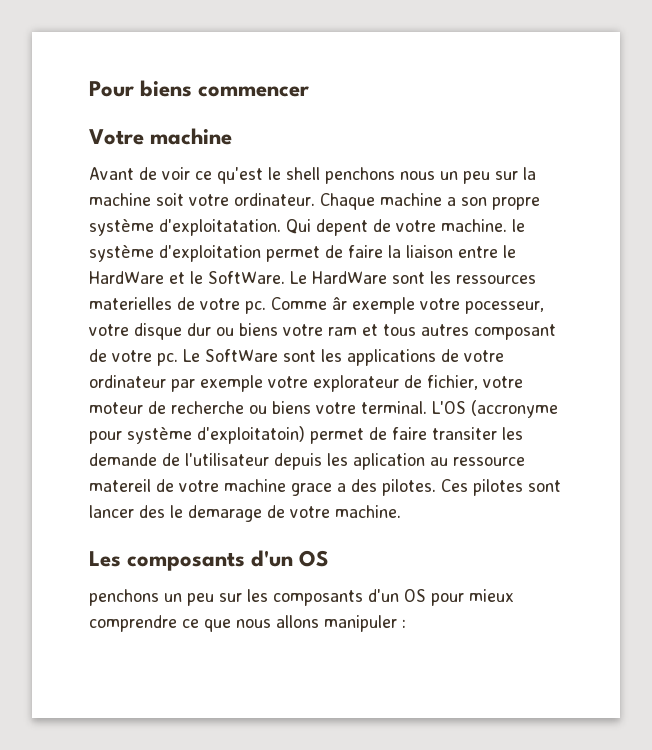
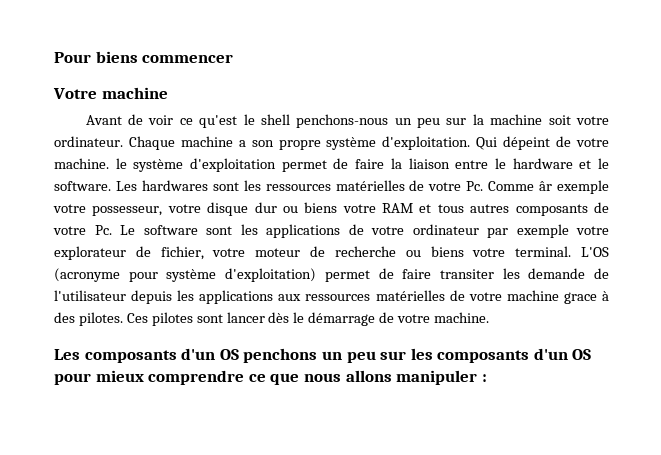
- Avant de voir ce qu'est le shell penchons nous un peu sur la machine soit votre ordinateur.
+ Avant de voir ce qu'est le shell penchons-nous un peu sur la machine soit votre ordinateur.
- Chaque machine a son propre système d'exploitatation. Qui depent de votre machine. le système d'exploitation permet de faire la liaison entre le HardWare et le SoftWare. Le HardWare sont les ressources materielles de votre pc. Comme âr exemple votre pocesseur, votre disque dur ou biens votre ram et tous autres composant de votre pc. Le SoftWare sont les applications de votre ordinateur par exemple votre explorateur de fichier, votre moteur de recherche ou biens votre terminal.
+ Chaque machine a son propre système d'exploitation. Qui dépeint de votre machine. le système d'exploitation permet de faire la liaison entre le hardware et le software. Les hardwares sont les ressources matérielles de votre Pc. Comme âr exemple votre possesseur, votre disque dur ou biens votre RAM et tous autres composants de votre Pc. Le software sont les applications de votre ordinateur par exemple votre explorateur de fichier, votre moteur de recherche ou biens votre terminal.
- L'OS (accronyme pour système d'exploitatoin) permet de faire transiter les demande de l'utilisateur depuis les aplication au ressource matereil de votre machine grace a des pilotes.
+ L'OS (acronyme pour système d'exploitation) permet de faire transiter les demande de l'utilisateur depuis les applications aux ressources matérielles de votre machine grace à des pilotes.
- Ces pilotes sont lancer des le demarage de votre machine.
+ Ces pilotes sont lancer dès le démarrage de votre machine.
- Les composants d'un OS
- penchons un peu sur les composants d'un OS pour mieux comprendre ce que nous allons manipuler :
+ Les composants d'un OS penchons un peu sur les composants d'un OS pour mieux comprendre ce que nous allons manipuler :

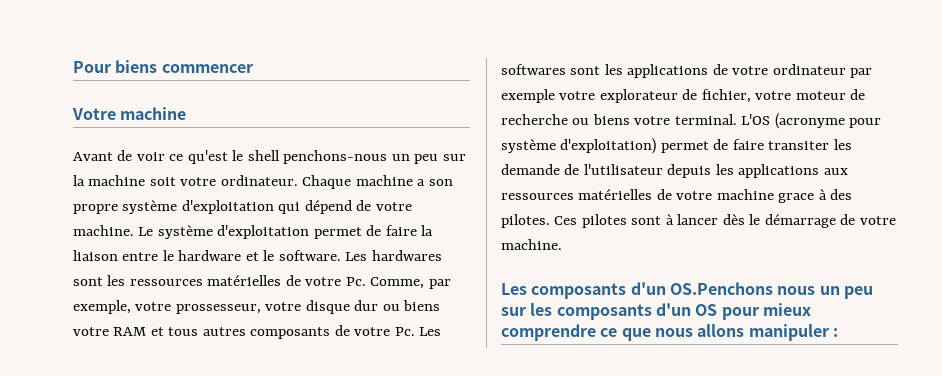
- Chaque machine a son propre système d'exploitation. Qui dépeint de votre machine. le système d'exploitation permet de faire la liaison entre le hardware et le software.
+ Chaque machine a son propre système d'exploitation qui dépend de votre machine. Le système d'exploitation permet de faire la liaison entre le hardware et le software.
- Les hardwares sont les ressources matérielles de votre Pc. Comme âr exemple votre possesseur, votre disque dur ou biens votre RAM et tous autres composants de votre Pc. Le software sont les applications de votre ordinateur par exemple votre explorateur de fichier, votre moteur de recherche ou biens votre terminal.
+ Les hardwares sont les ressources matérielles de votre Pc. Comme, par exemple, votre prossesseur, votre disque dur ou biens votre RAM et tous autres composants de votre Pc. Les softwares sont les applications de votre ordinateur par exemple votre explorateur de fichier, votre moteur de recherche ou biens votre terminal.
- Ces pilotes sont lancer dès le démarrage de votre machine.
+ Ces pilotes sont à lancer dès le démarrage de votre machine.
- Les composants d'un OS penchons un peu sur les composants d'un OS pour mieux comprendre ce que nous allons manipuler :
+ Les composants d'un OS.Penchons nous un peu sur les composants d'un OS pour mieux comprendre ce que nous allons manipuler :

